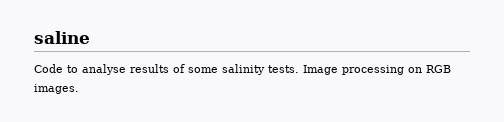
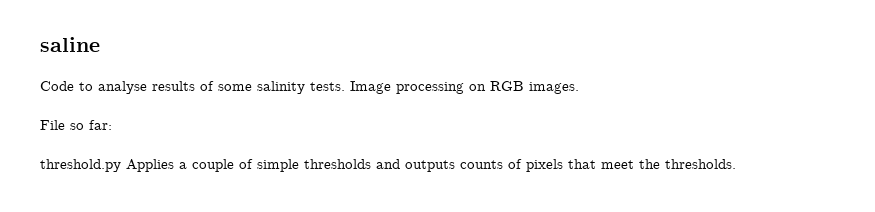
+ File so far:
+ threshold.py Applies a couple of simple thresholds and outputs counts of pixels that meet the thresholds.

